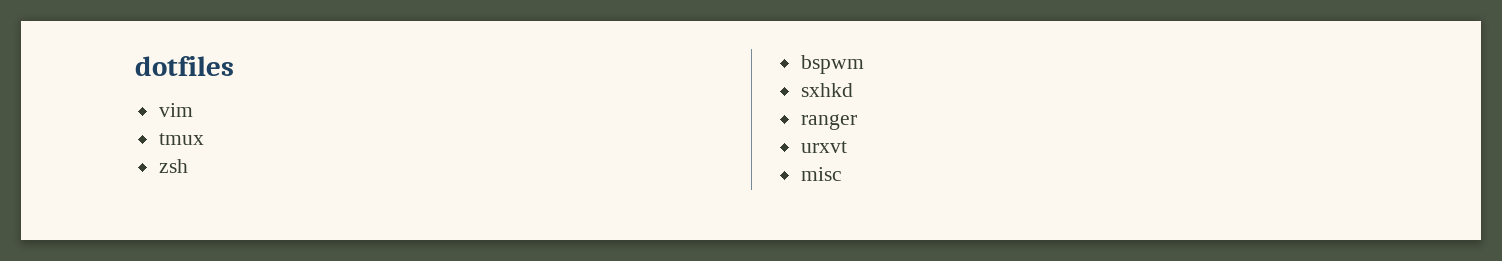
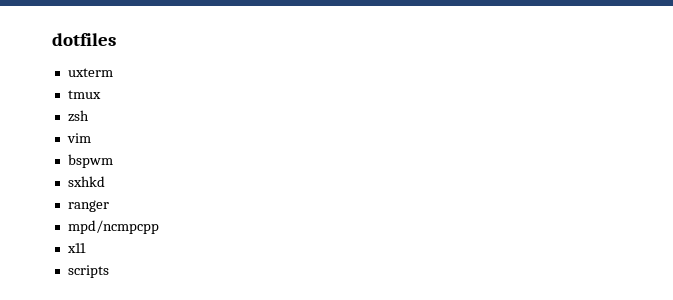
- vim
+ uxterm
+ vim
- urxvt
- misc
+ mpd/ncmpcpp
+ x11
+ scripts

